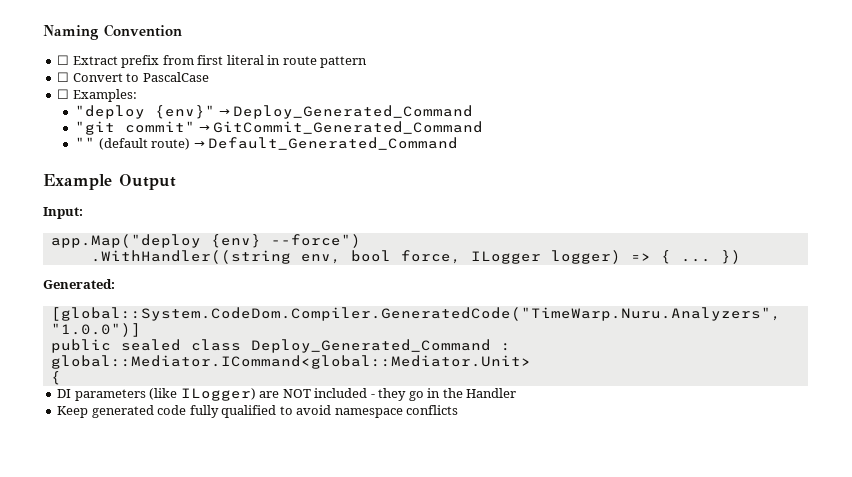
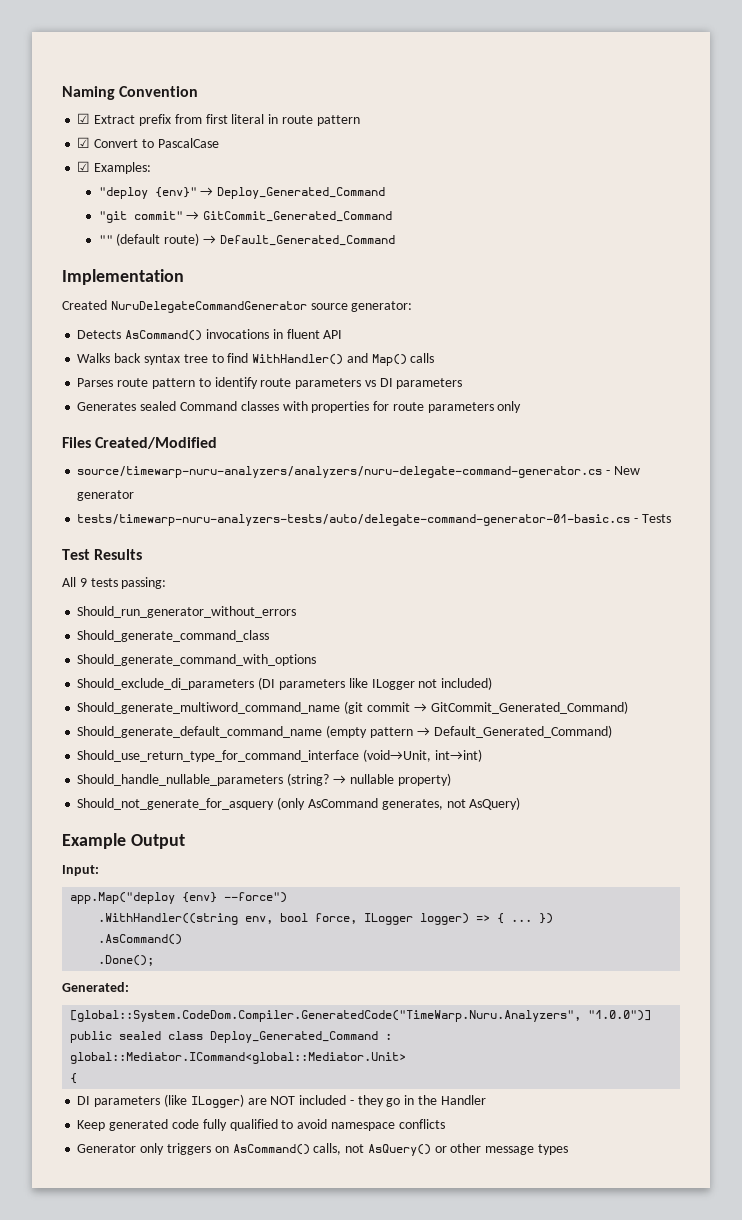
- ☐ Extract prefix from first literal in route pattern
+ ☑ Extract prefix from first literal in route pattern
- ☐ Convert to PascalCase
+ ☑ Convert to PascalCase
- ☐ Examples:
+ ☑ Examples:
+ Implementation
+ Created NuruDelegateCommandGenerator source generator:
+ Detects AsCommand() invocations in fluent API
+ Walks back syntax tree to find WithHandler() and Map() calls
+ Parses route pattern to identify route parameters vs DI parameters
+ Generates sealed Command classes with properties for route parameters only
+ Files Created/Modified
+ source/timewarp-nuru-analyzers/analyzers/nuru-delegate-command-generator.cs - New generator
+ tests/timewarp-nuru-analyzers-tests/auto/delegate-command-generator-01-basic.cs - Tests
+ Test Results
+ All 9 tests passing:
+ Should_run_generator_without_errors
+ Should_generate_command_class
+ Should_generate_command_with_options
+ Should_exclude_di_parameters (DI parameters like ILogger not included)
+ Should_generate_multiword_command_name (git commit → GitCommit_Generated_Command)
+ Should_generate_default_command_name (empty pattern → Default_Generated_Command)
+ Should_use_return_type_for_command_interface (void→Unit, int→int)
+ Should_handle_nullable_parameters (string? → nullable property)
+ Should_not_generate_for_asquery (only AsCommand generates, not AsQuery)
+ .AsCommand()
+ .Done();
+ Generator only triggers on AsCommand() calls, not AsQuery() or other message types

